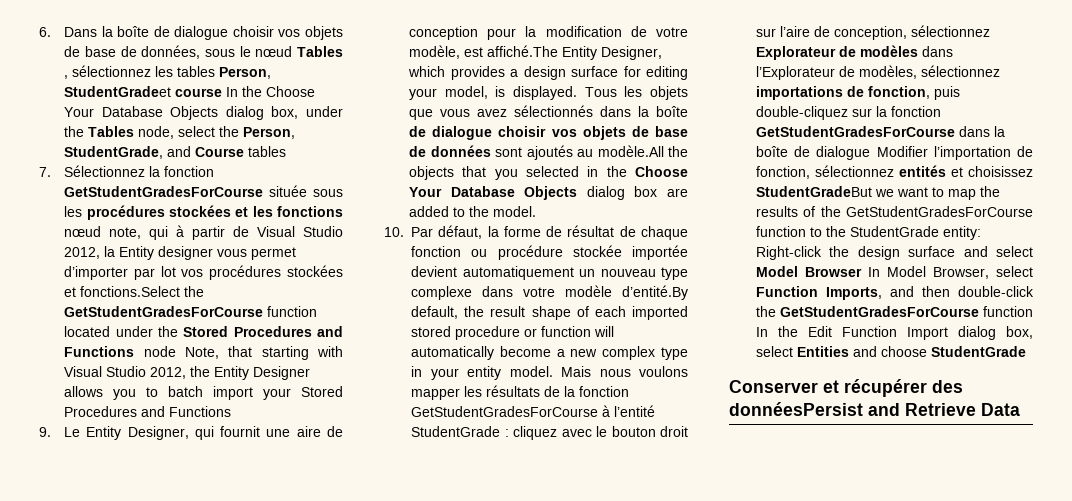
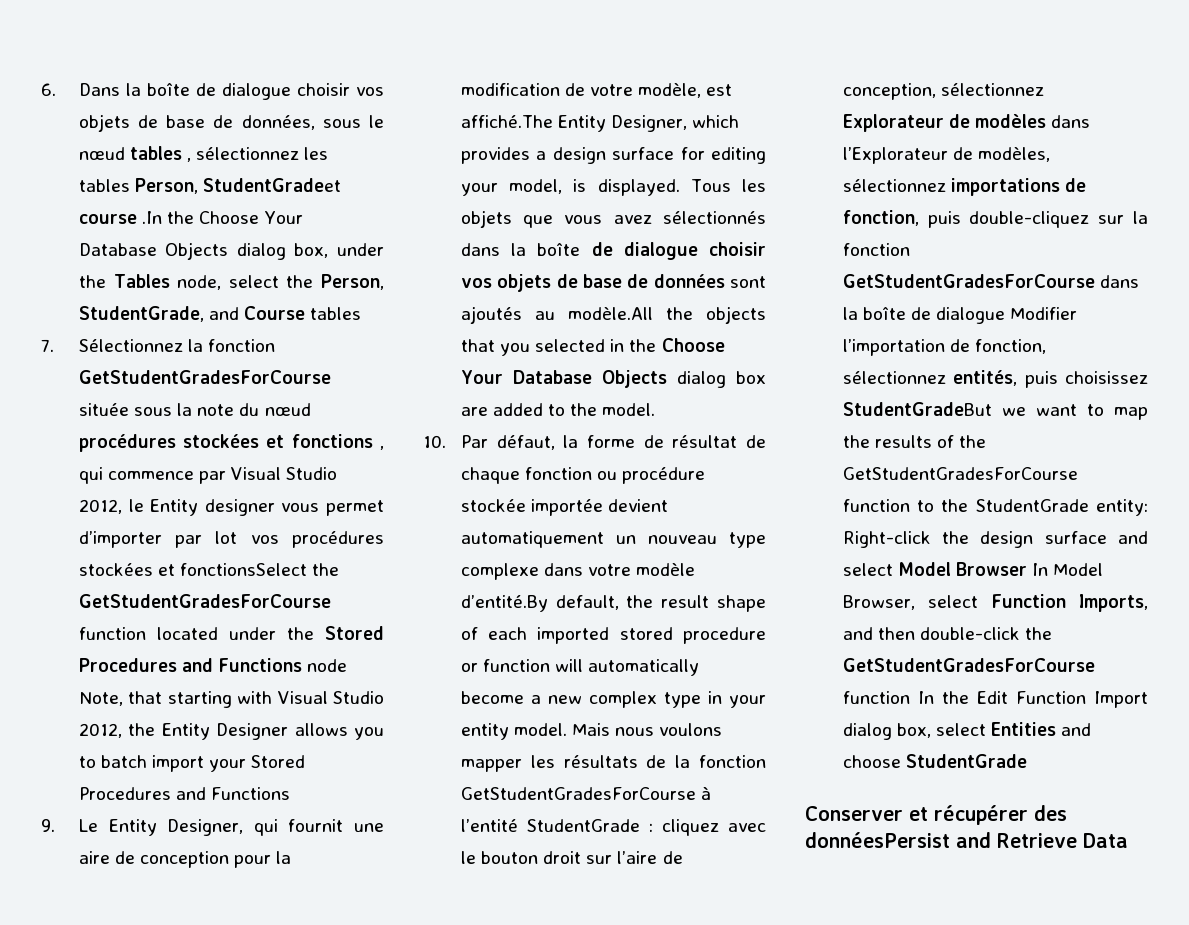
- 6. Dans la boîte de dialogue choisir vos objets de base de données, sous le nœud Tables , sélectionnez les tables Person, StudentGradeet course In the Choose Your Database Objects dialog box, under the Tables node, select the Person, StudentGrade, and Course tables
+ 6. Dans la boîte de dialogue choisir vos objets de base de données, sous le nœud tables , sélectionnez les tables Person, StudentGradeet course .In the Choose Your Database Objects dialog box, under the Tables node, select the Person, StudentGrade, and Course tables
- 7. Sélectionnez la fonction GetStudentGradesForCourse située sous les procédures stockées et les fonctions nœud note, qui à partir de Visual Studio 2012, la Entity designer vous permet d’importer par lot vos procédures stockées et fonctions.Select the GetStudentGradesForCourse function located under the Stored Procedures and Functions node Note, that starting with Visual Studio 2012, the Entity Designer allows you to batch import your Stored Procedures and Functions
+ 7. Sélectionnez la fonction GetStudentGradesForCourse située sous la note du nœud procédures stockées et fonctions , qui commence par Visual Studio 2012, le Entity designer vous permet d’importer par lot vos procédures stockées et fonctionsSelect the GetStudentGradesForCourse function located under the Stored Procedures and Functions node Note, that starting with Visual Studio 2012, the Entity Designer allows you to batch import your Stored Procedures and Functions
- cliquez avec le bouton droit sur l’aire de conception, sélectionnez Explorateur de modèles dans l’Explorateur de modèles, sélectionnez importations de fonction, puis double-cliquez sur la fonction GetStudentGradesForCourse dans la boîte de dialogue Modifier l’importation de fonction, sélectionnez entités et choisissez StudentGradeBut we want to map the results of the GetStudentGradesForCourse function to the StudentGrade entity:
+ cliquez avec le bouton droit sur l’aire de conception, sélectionnez Explorateur de modèles dans l’Explorateur de modèles, sélectionnez importations de fonction, puis double-cliquez sur la fonction GetStudentGradesForCourse dans la boîte de dialogue Modifier l’importation de fonction, sélectionnez entités, puis choisissez StudentGradeBut we want to map the results of the GetStudentGradesForCourse function to the StudentGrade entity:

